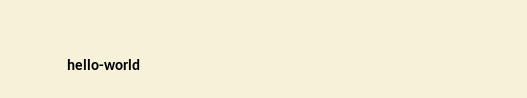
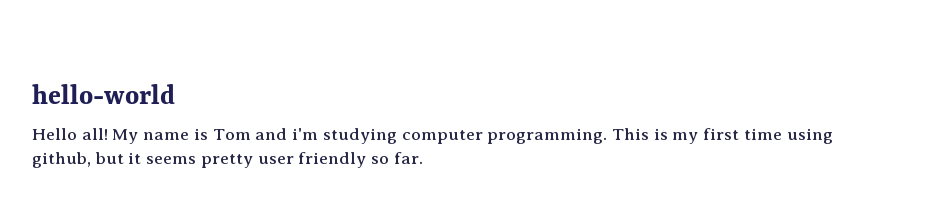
+ Hello all! My name is Tom and i'm studying computer programming. This is my first time using github, but it seems pretty user friendly so far.

